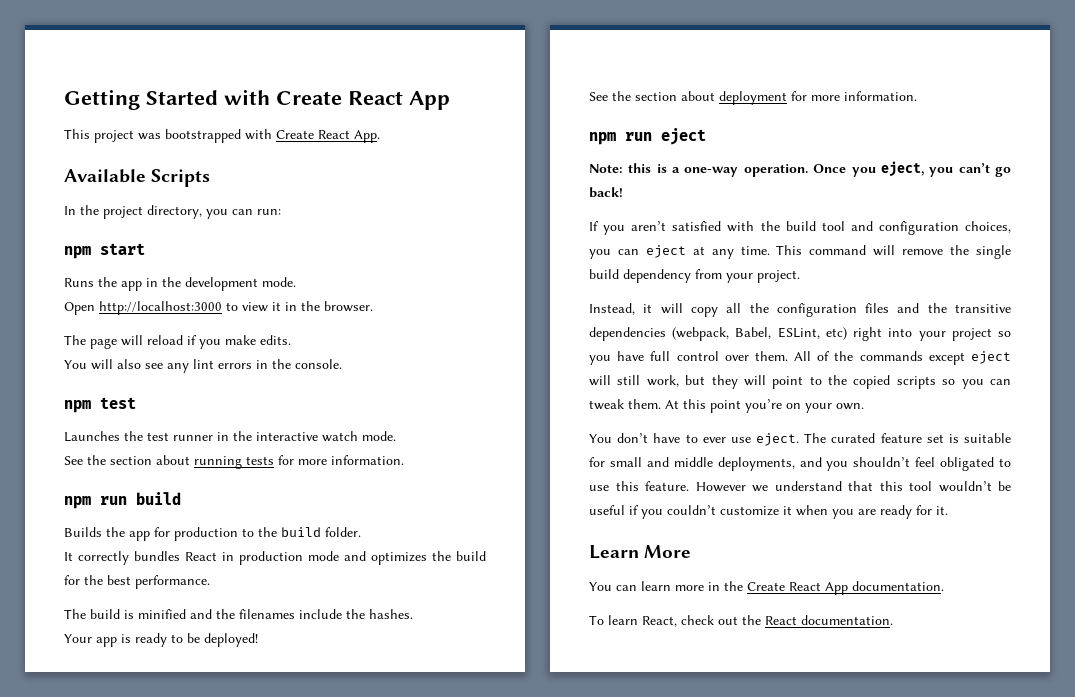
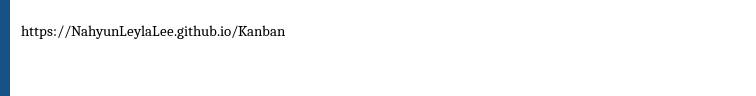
- Getting Started with Create React App
- This project was bootstrapped with Create React App.
- Available Scripts
- In the project directory, you can run:
- npm start
- Runs the app in the development mode.
- Open http://localhost:3000 to view it in the browser.
- The page will reload if you make edits.
- You will also see any lint errors in the console.
- npm test
- Launches the test runner in the interactive watch mode.
- See the section about running tests for more information.
- npm run build
- Builds the app for production to the build folder.
- It correctly bundles React in production mode and optimizes the build for the best performance.
- The build is minified and the filenames include the hashes.
- Your app is ready to be deployed!
- See the section about deployment for more information.
- npm run eject
- Note: this is a one-way operation. Once you eject, you can’t go back!
- If you aren’t satisfied with the build tool and configuration choices, you can eject at any time. This command will remove the single build dependency from your project.
- Instead, it will copy all the configuration files and the transitive dependencies (webpack, Babel, ESLint, etc) right into your project so you have full control over them. All of the commands except eject will still work, but they will point to the copied scripts so you can tweak them. At this point you’re on your own.
- You don’t have to ever use eject. The curated feature set is suitable for small and middle deployments, and you shouldn’t feel obligated to use this feature. However we understand that this tool wouldn’t be useful if you couldn’t customize it when you are ready for it.
- Learn More
- You can learn more in the Create React App documentation.
- To learn React, check out the React documentation.
+ https://NahyunLeylaLee.github.io/Kanban

